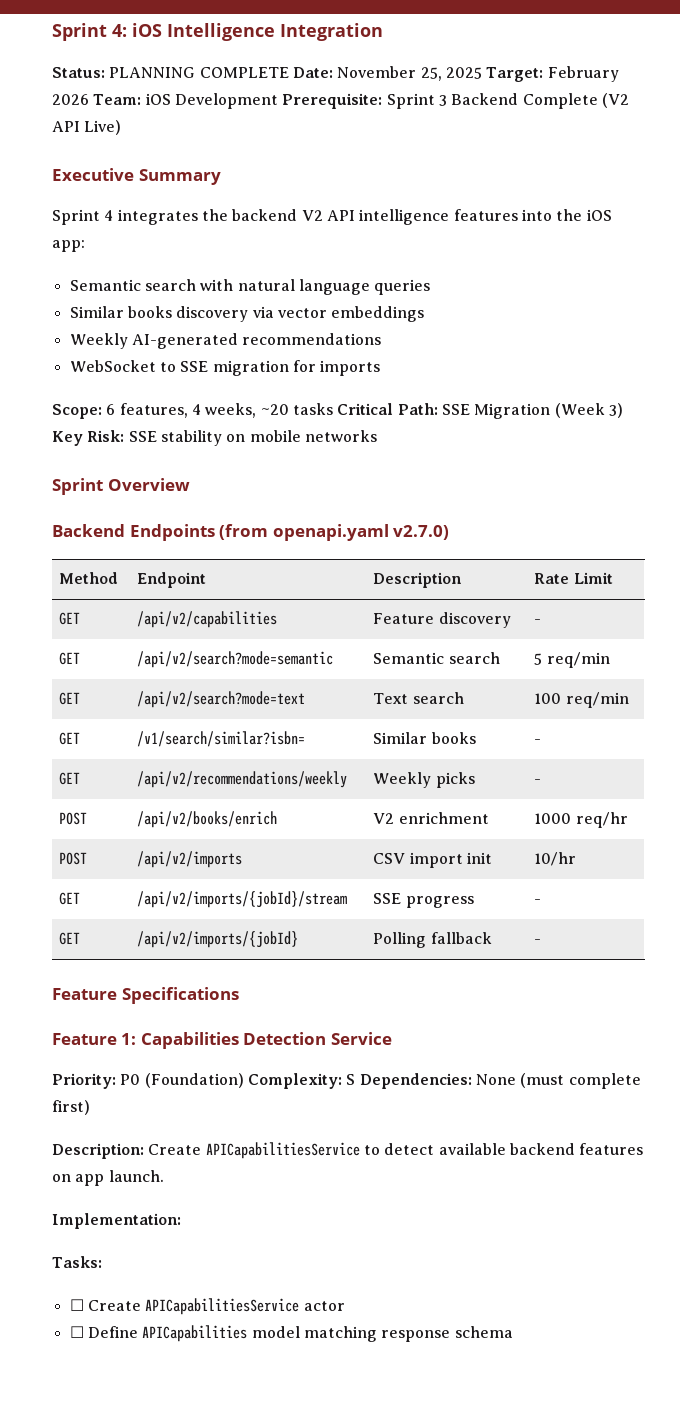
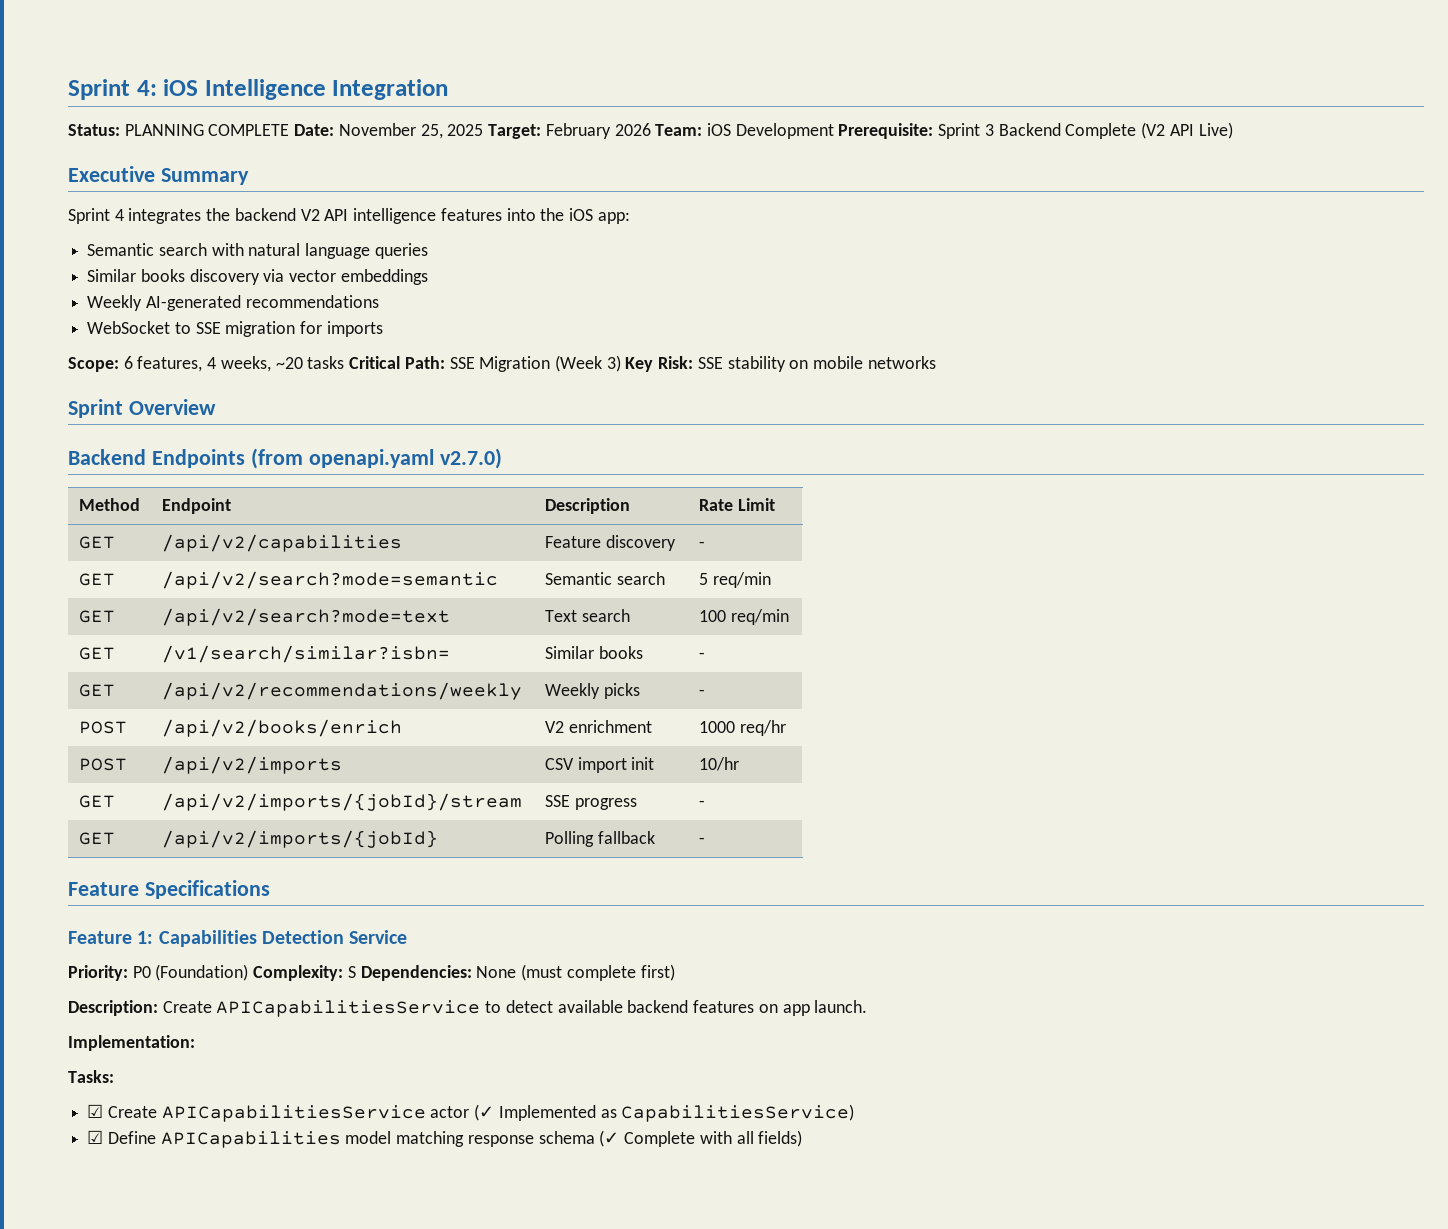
- ☐ Create APICapabilitiesService actor
- ☐ Define APICapabilities model matching response schema
+ ☑ Create APICapabilitiesService actor (✓ Implemented as CapabilitiesService)
+ ☑ Define APICapabilities model matching response schema (✓ Complete with all fields)

